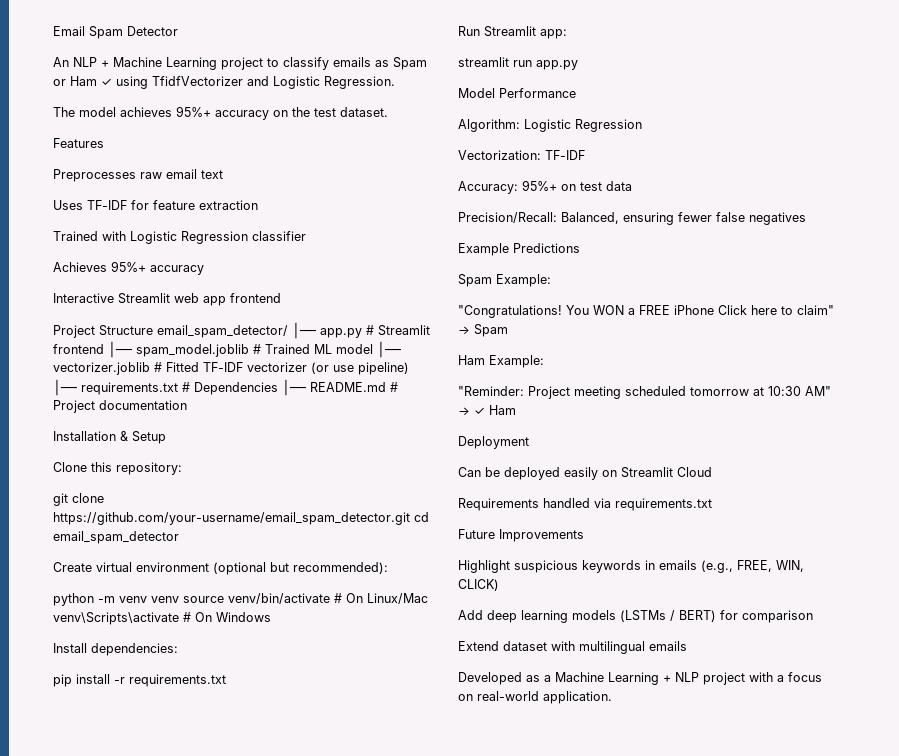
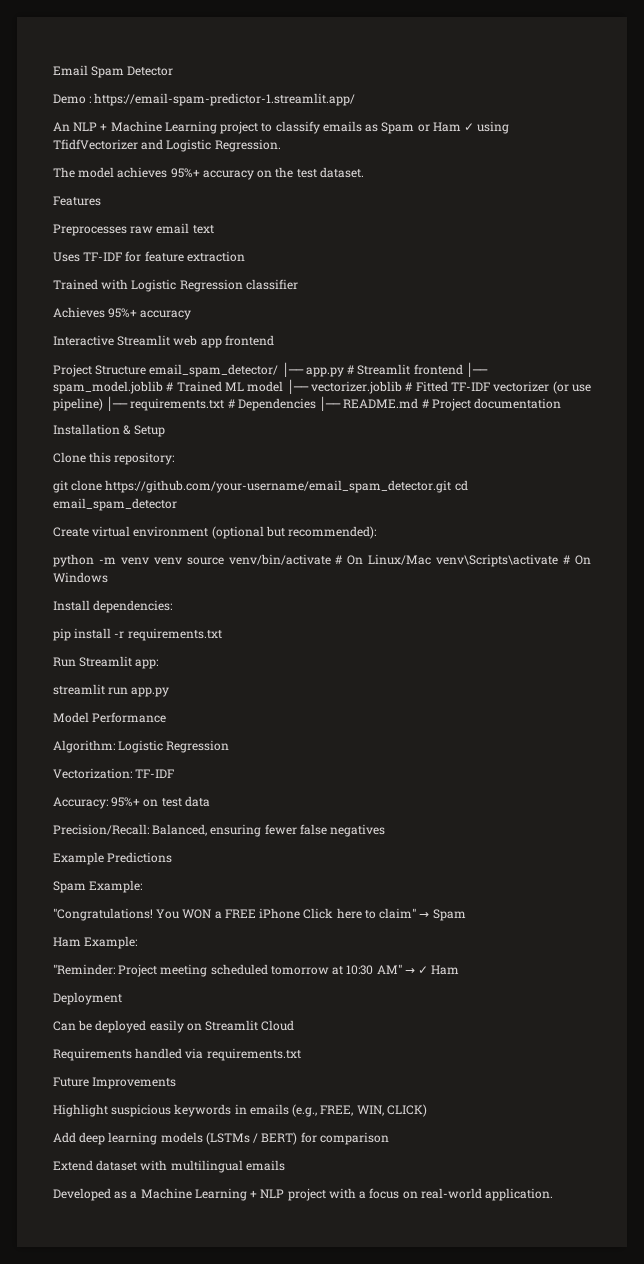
+ Demo : https://email-spam-predictor-1.streamlit.app/

